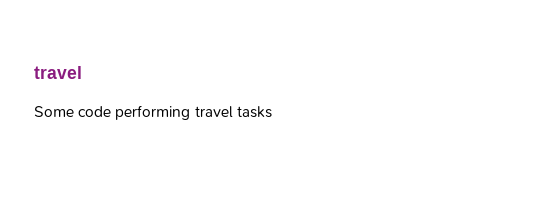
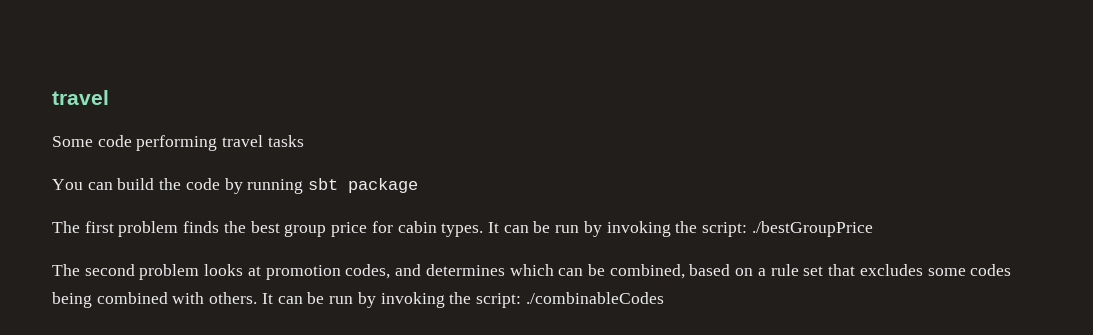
+ You can build the code by running sbt package
+ The first problem finds the best group price for cabin types. It can be run by invoking the script: ./bestGroupPrice
+ The second problem looks at promotion codes, and determines which can be combined, based on a rule set that excludes some codes being combined with others. It can be run by invoking the script: ./combinableCodes

